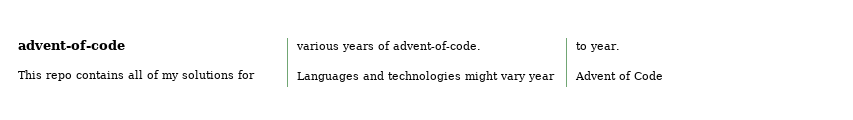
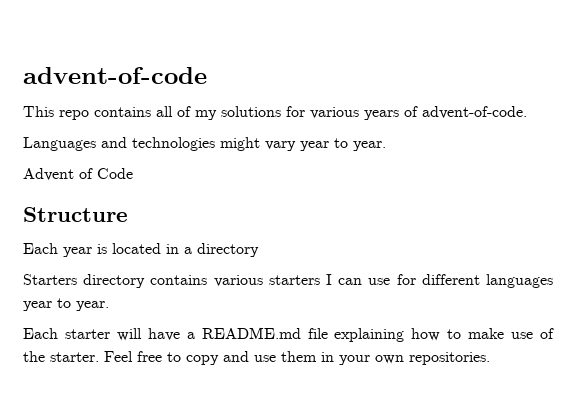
+ Structure
+ Each year is located in a directory
+ Starters directory contains various starters I can use for different languages year to year.
+ Each starter will have a README.md file explaining how to make use of the starter. Feel free to copy and use them in your own repositories.

